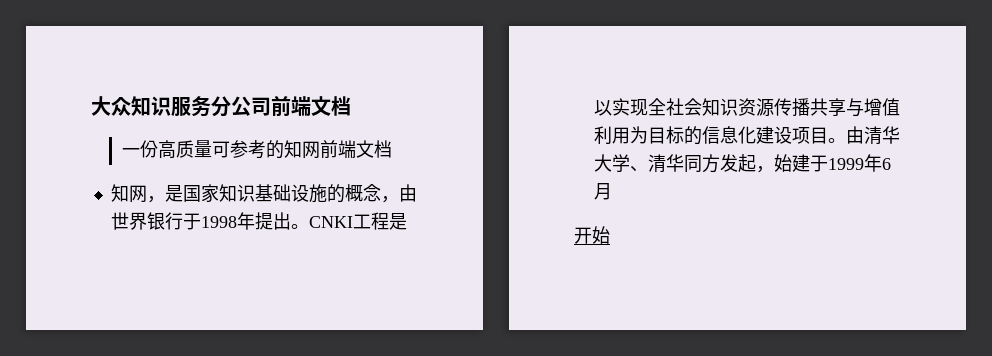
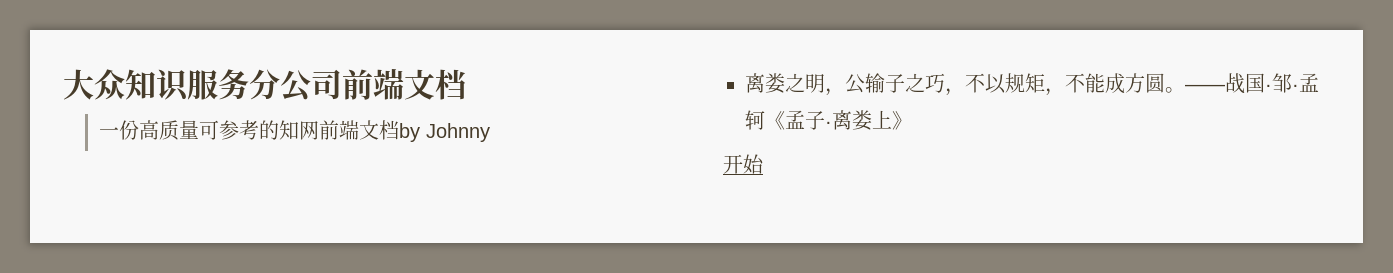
- 一份高质量可参考的知网前端文档
- 知网，是国家知识基础设施的概念，由世界银行于1998年提出。CNKI工程是以实现全社会知识资源传播共享与增值利用为目标的信息化建设项目。由清华大学、清华同方发起，始建于1999年6月
+ 一份高质量可参考的知网前端文档by Johnny
+ 离娄之明，公输子之巧，不以规矩，不能成方圆。——战国·邹·孟轲《孟子·离娄上》

